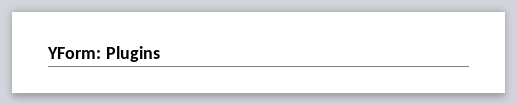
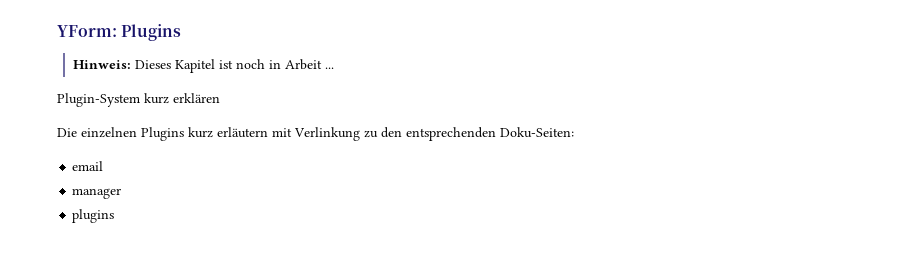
+ Hinweis: Dieses Kapitel ist noch in Arbeit ...
+ Plugin-System kurz erklären
+ Die einzelnen Plugins kurz erläutern mit Verlinkung zu den entsprechenden Doku-Seiten:
+ email
+ manager
+ plugins

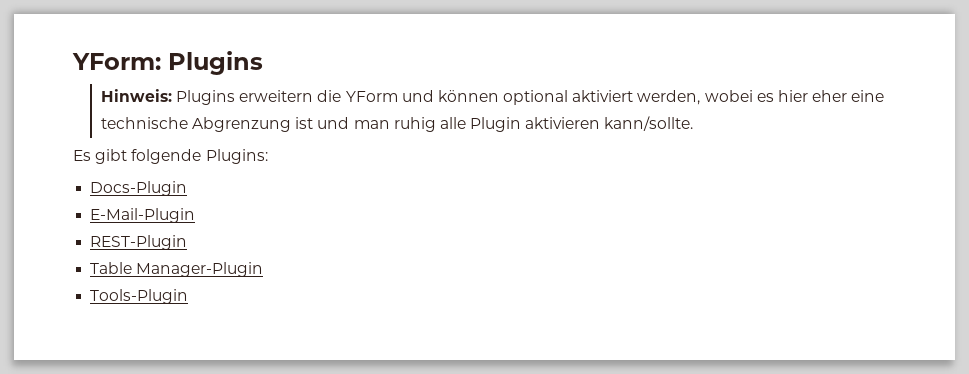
- Hinweis: Dieses Kapitel ist noch in Arbeit ...
- Plugin-System kurz erklären
- Die einzelnen Plugins kurz erläutern mit Verlinkung zu den entsprechenden Doku-Seiten:
- email
- manager
- plugins
+ Hinweis: Plugins erweitern die YForm und können optional aktiviert werden, wobei es hier eher eine technische Abgrenzung ist und man ruhig alle Plugin aktivieren kann/sollte.
+ Es gibt folgende Plugins:
+ Docs-Plugin
+ E-Mail-Plugin
+ REST-Plugin
+ Table Manager-Plugin
+ Tools-Plugin

